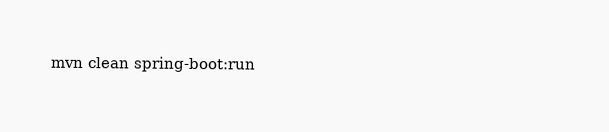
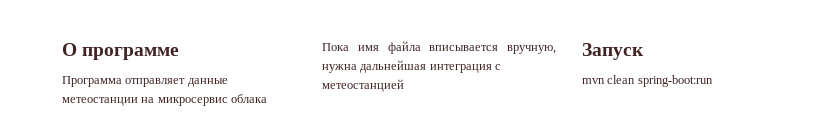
+ О программе
+ Программа отправляет данные метеостанции на микросервис облака Пока имя файла вписывается вручную, нужна дальнейшая интеграция с метеостанцией
+ Запуск

